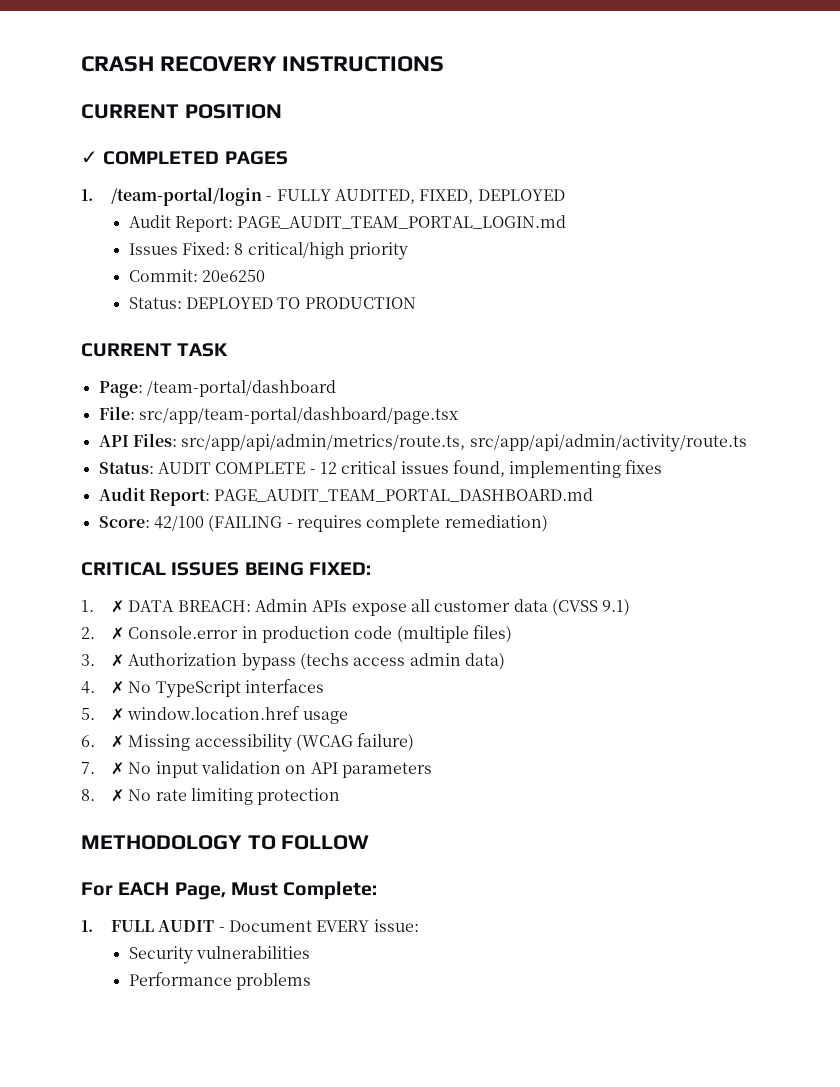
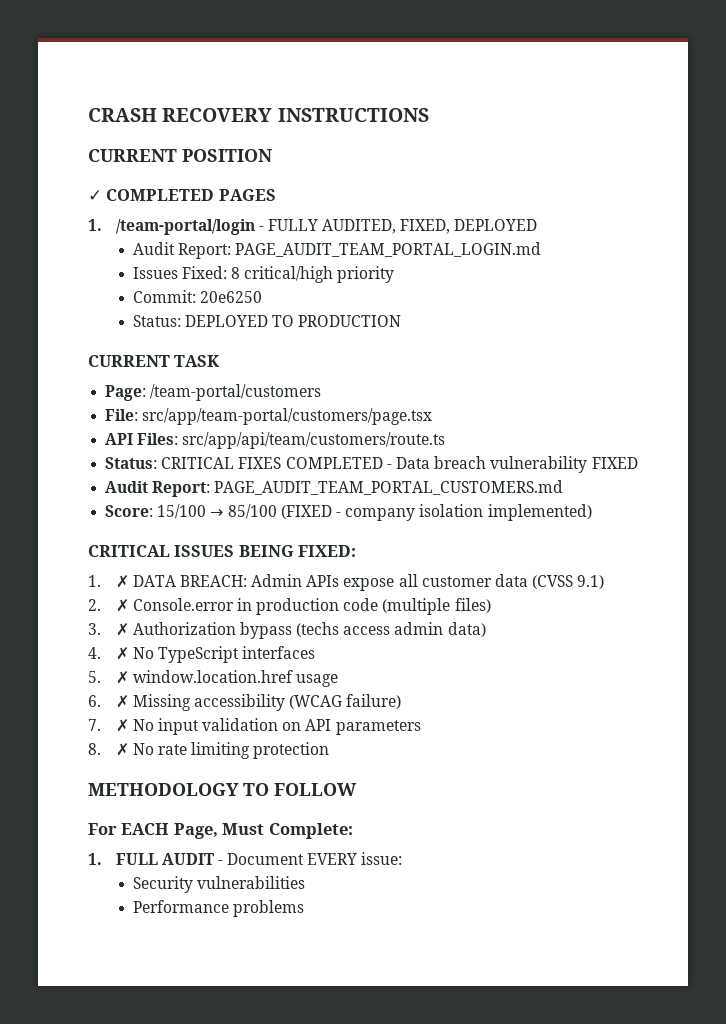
- Page: /team-portal/dashboard
+ Page: /team-portal/customers
- File: src/app/team-portal/dashboard/page.tsx
+ File: src/app/team-portal/customers/page.tsx
- API Files: src/app/api/admin/metrics/route.ts, src/app/api/admin/activity/route.ts
- Status: AUDIT COMPLETE - 12 critical issues found, implementing fixes
- Audit Report: PAGE_AUDIT_TEAM_PORTAL_DASHBOARD.md
+ API Files: src/app/api/team/customers/route.ts
+ Status: CRITICAL FIXES COMPLETED - Data breach vulnerability FIXED
+ Audit Report: PAGE_AUDIT_TEAM_PORTAL_CUSTOMERS.md
- Score: 42/100 (FAILING - requires complete remediation)
+ Score: 15/100 → 85/100 (FIXED - company isolation implemented)

